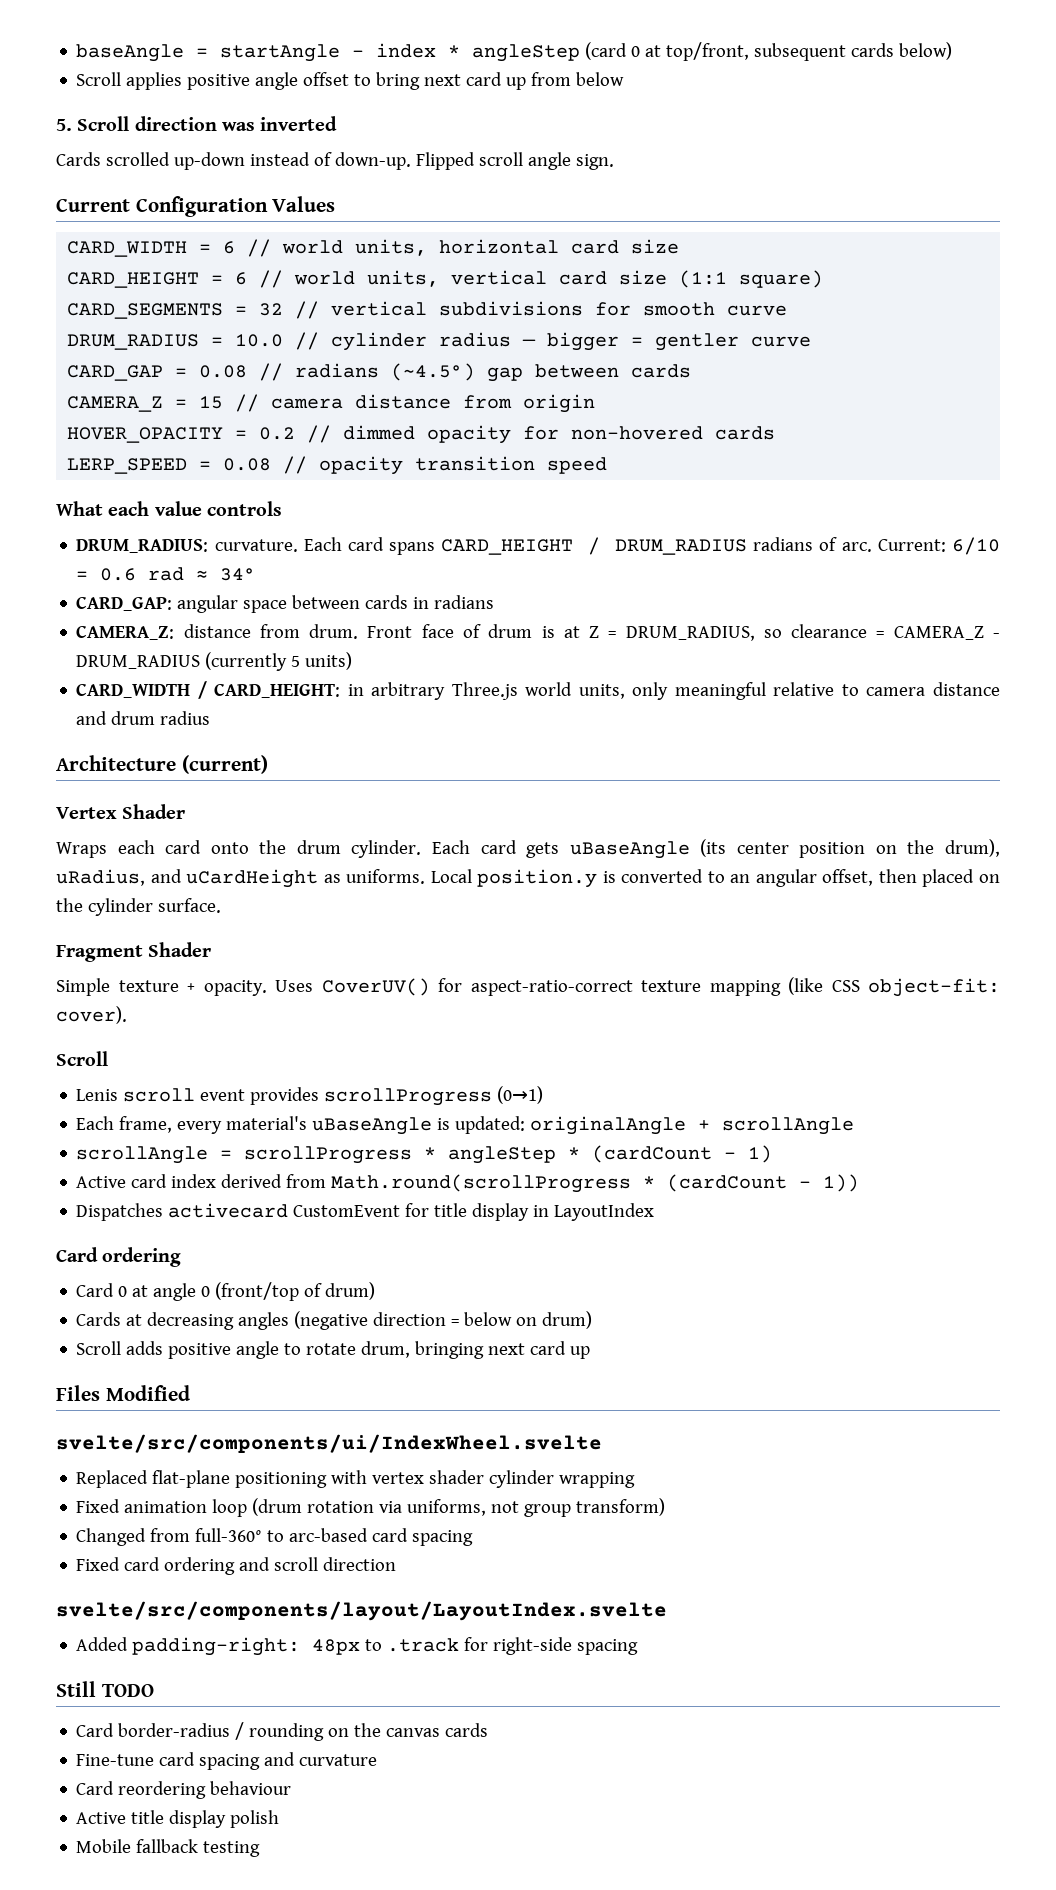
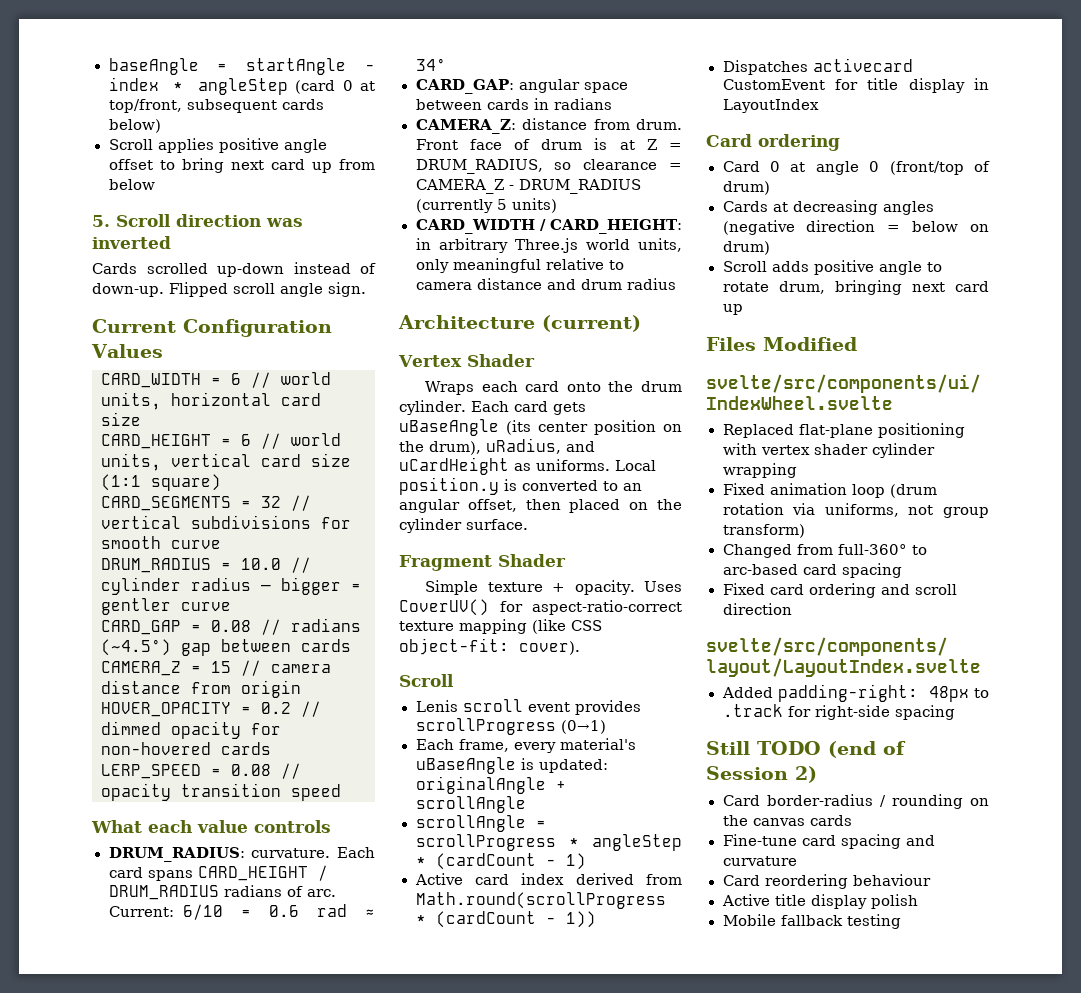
- Still TODO
+ Still TODO (end of Session 2)

